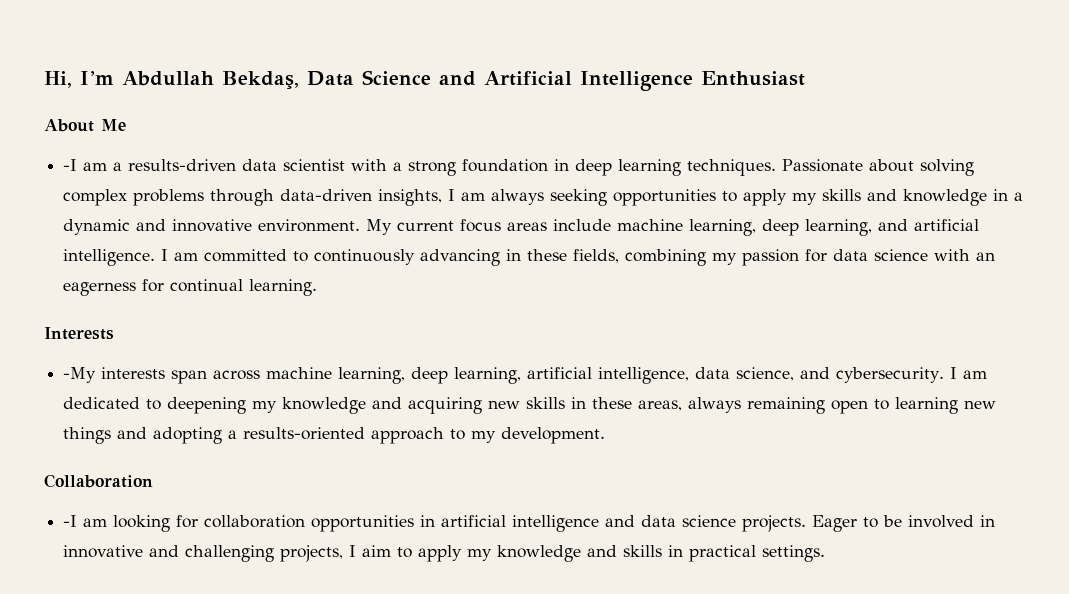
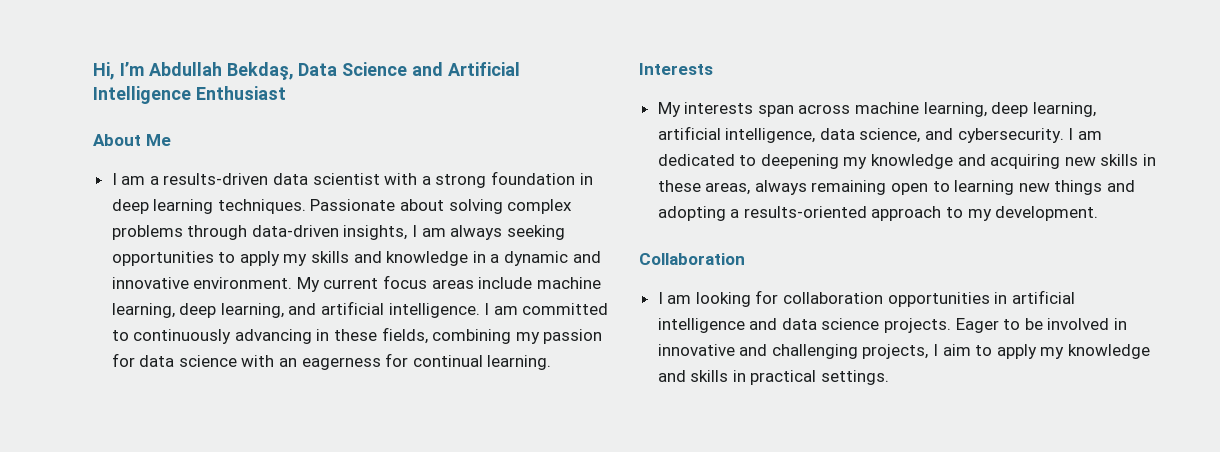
- -I am a results-driven data scientist with a strong foundation in deep learning techniques.
+ I am a results-driven data scientist with a strong foundation in deep learning techniques.
- -My interests span across machine learning, deep learning, artificial intelligence, data science, and cybersecurity.
+ My interests span across machine learning, deep learning, artificial intelligence, data science, and cybersecurity.
- -I am looking for collaboration opportunities in artificial intelligence and data science projects.
+ I am looking for collaboration opportunities in artificial intelligence and data science projects.

